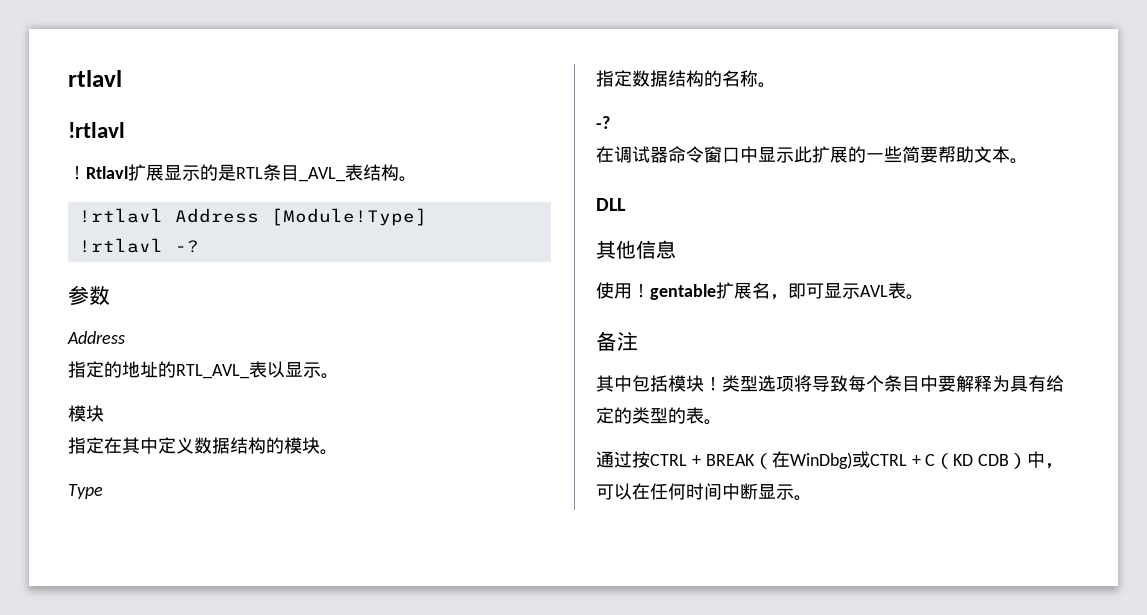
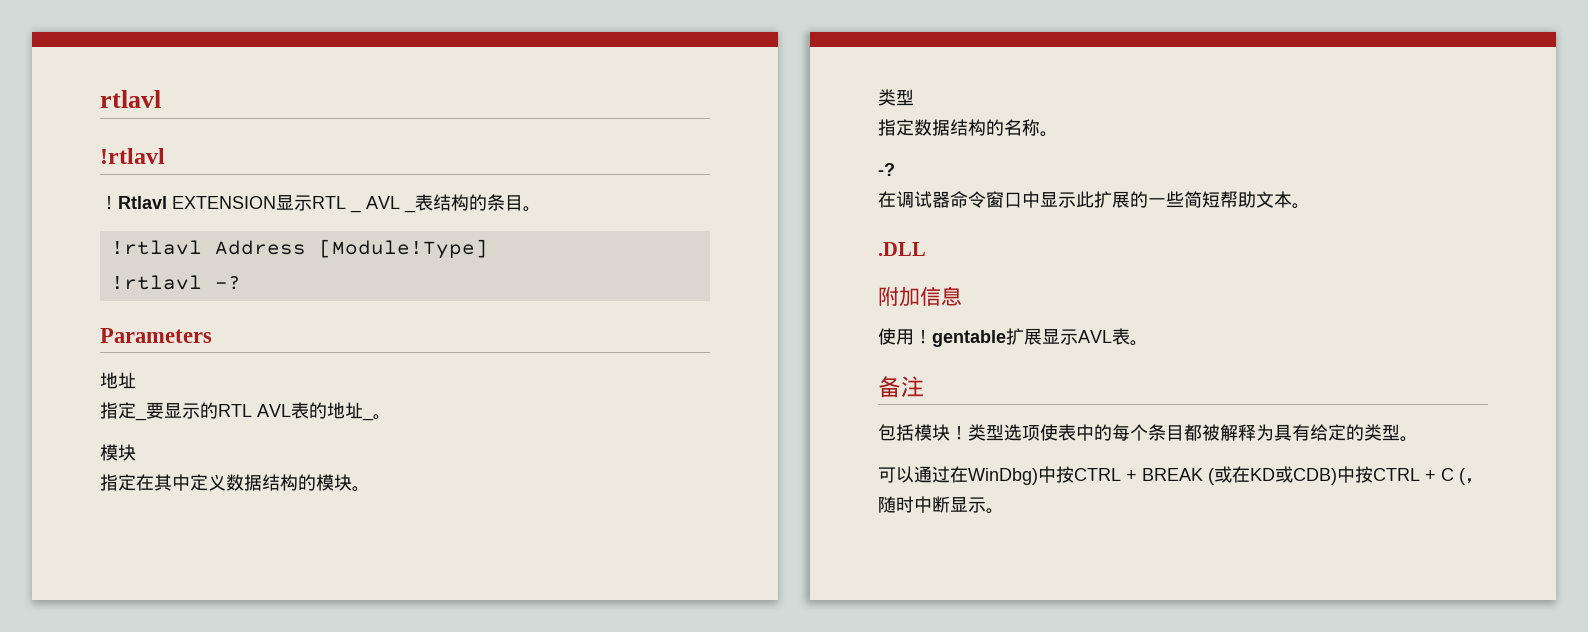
- Rtlavl扩展显示的是RTL条目_AVL_表结构。
+ Rtlavl EXTENSION显示RTL _ AVL _表结构的条目。
- 参数
- Address
- 指定的地址的RTL_AVL_表以显示。
+ Parameters
+ 地址
+ 指定_要显示的RTL AVL表的地址_。
  指定在其中定义数据结构的模块。
- Type
+ 类型
- 在调试器命令窗口中显示此扩展的一些简要帮助文本。
+ 在调试器命令窗口中显示此扩展的一些简短帮助文本。
- DLL
- 其他信息
+ .DLL
+ 附加信息
- 使用！gentable扩展名，即可显示AVL表。
+ 使用！gentable扩展显示AVL表。
- 其中包括模块！
+ 包括模块！
- 类型选项将导致每个条目中要解释为具有给定的类型的表。
- 通过按CTRL + BREAK（在WinDbg)或CTRL + C（KD CDB）中，可以在任何时间中断显示。
+ 类型选项使表中的每个条目都被解释为具有给定的类型。
+ 可以通过在WinDbg)中按CTRL + BREAK (或在KD或CDB)中按CTRL + C (，随时中断显示。

